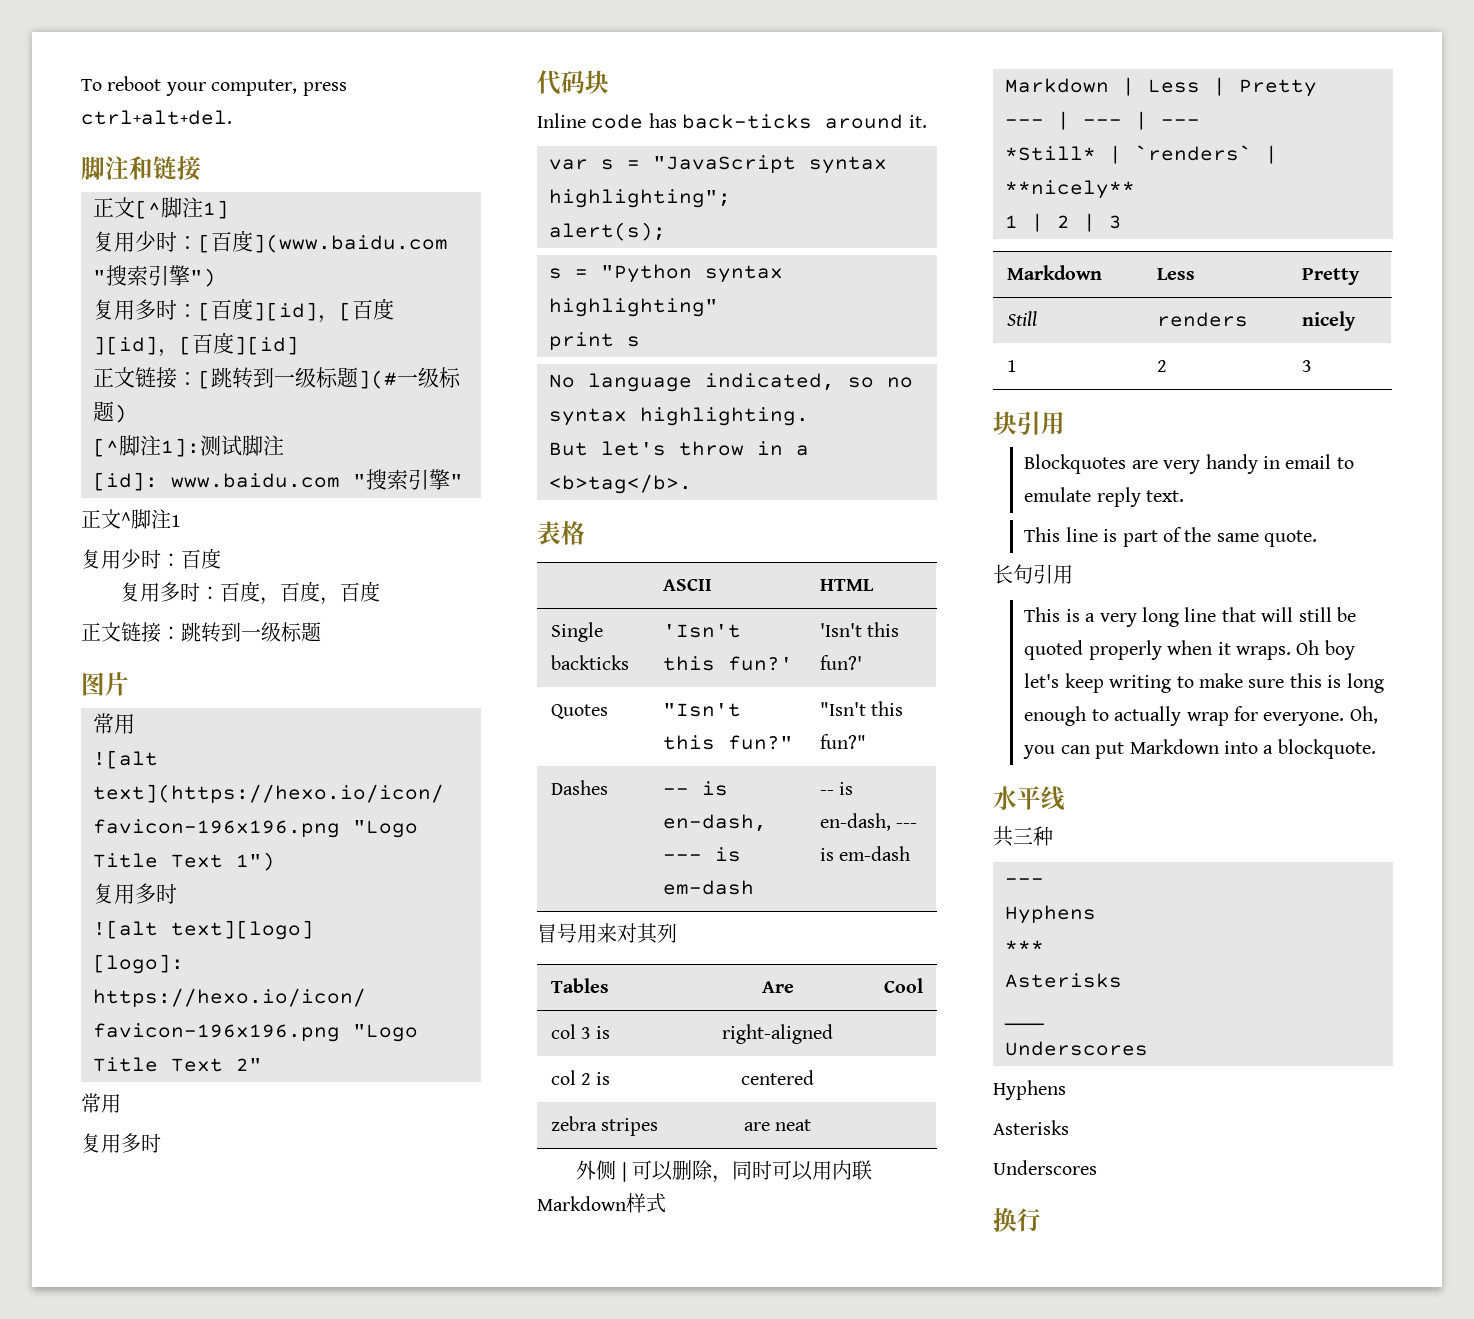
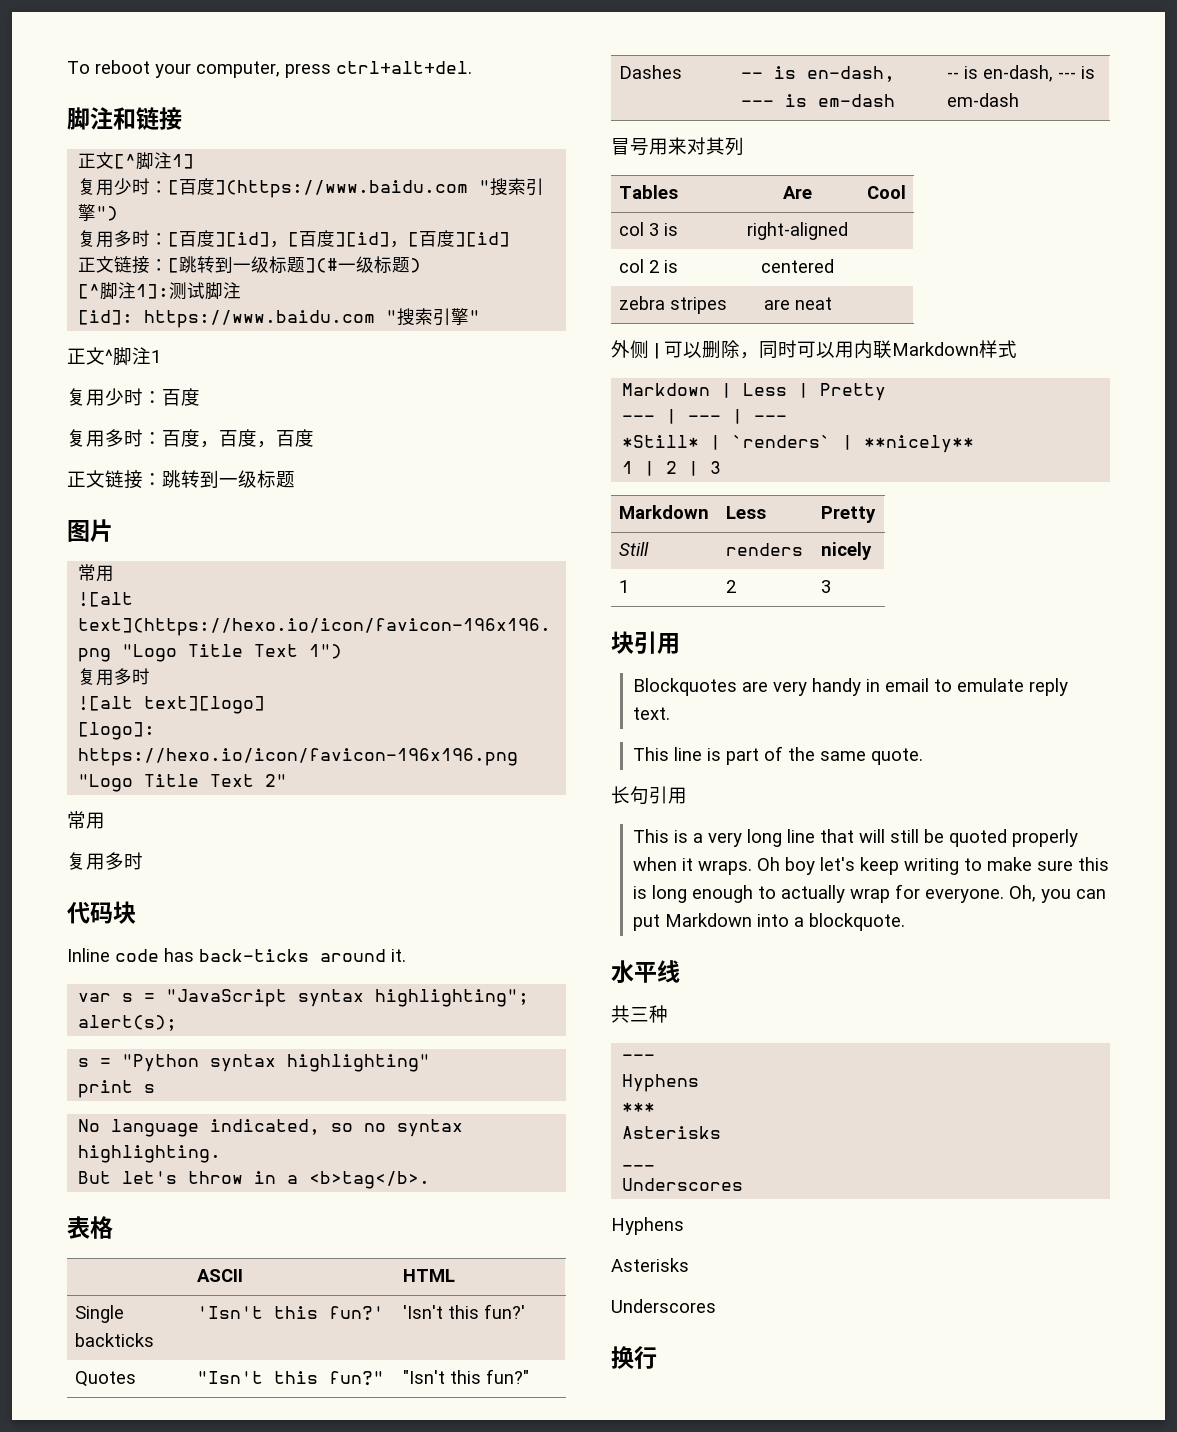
- 复用少时：[百度](www.baidu.com "搜索引擎")
+ 复用少时：[百度](https://www.baidu.com "搜索引擎")
- [id]: www.baidu.com "搜索引擎"
+ [id]: https://www.baidu.com "搜索引擎"

